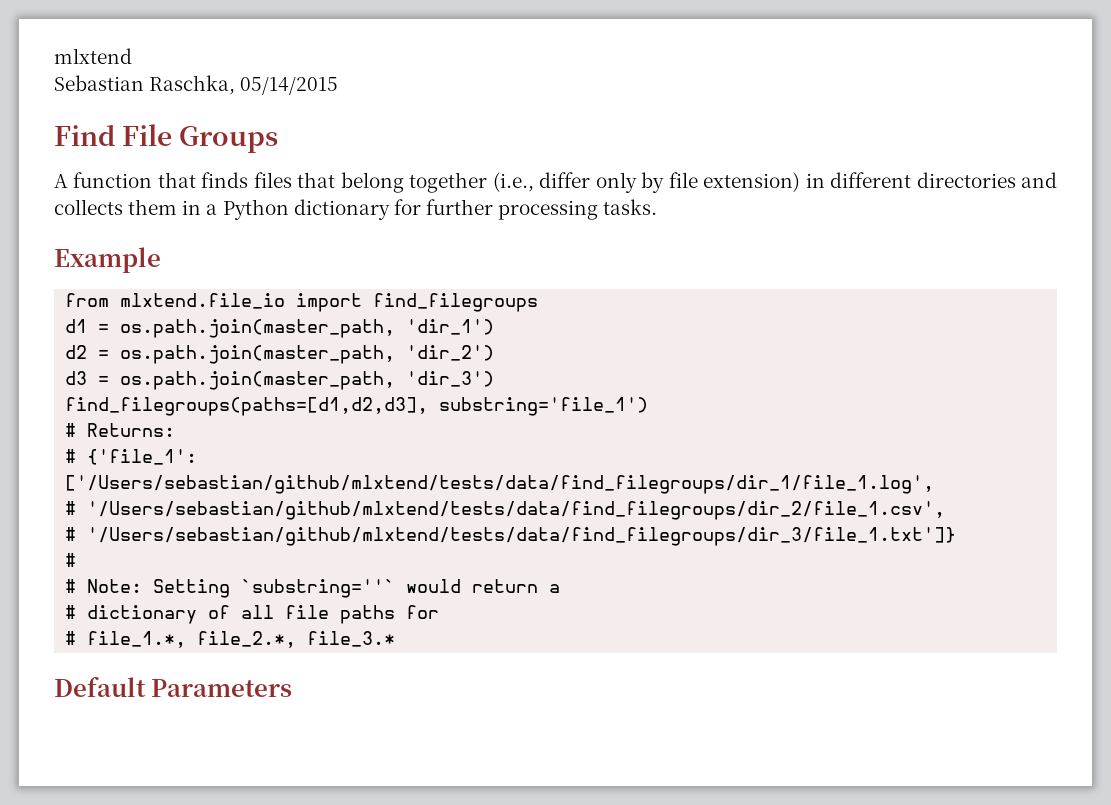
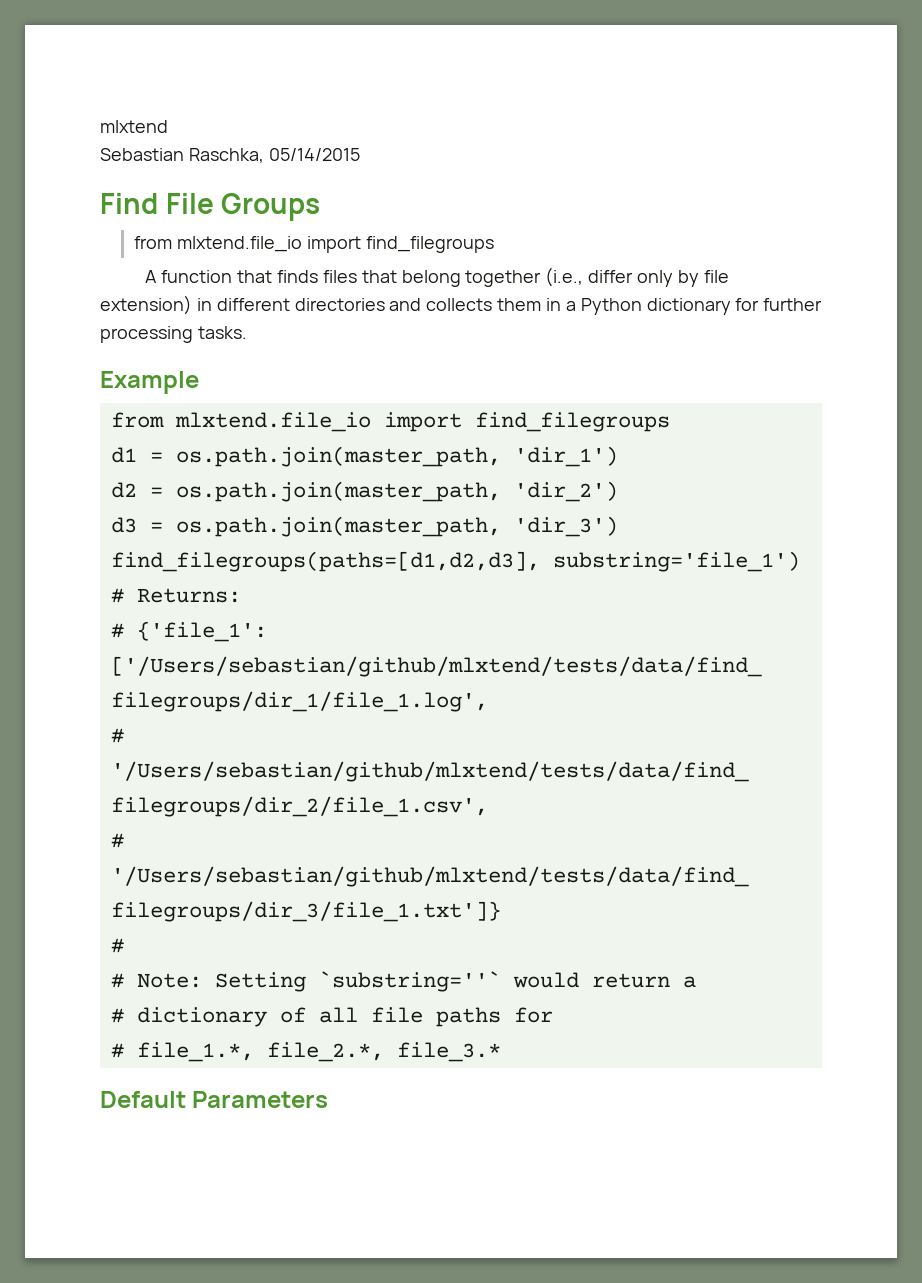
  Find File Groups
+ from mlxtend.file_io import find_filegroups

